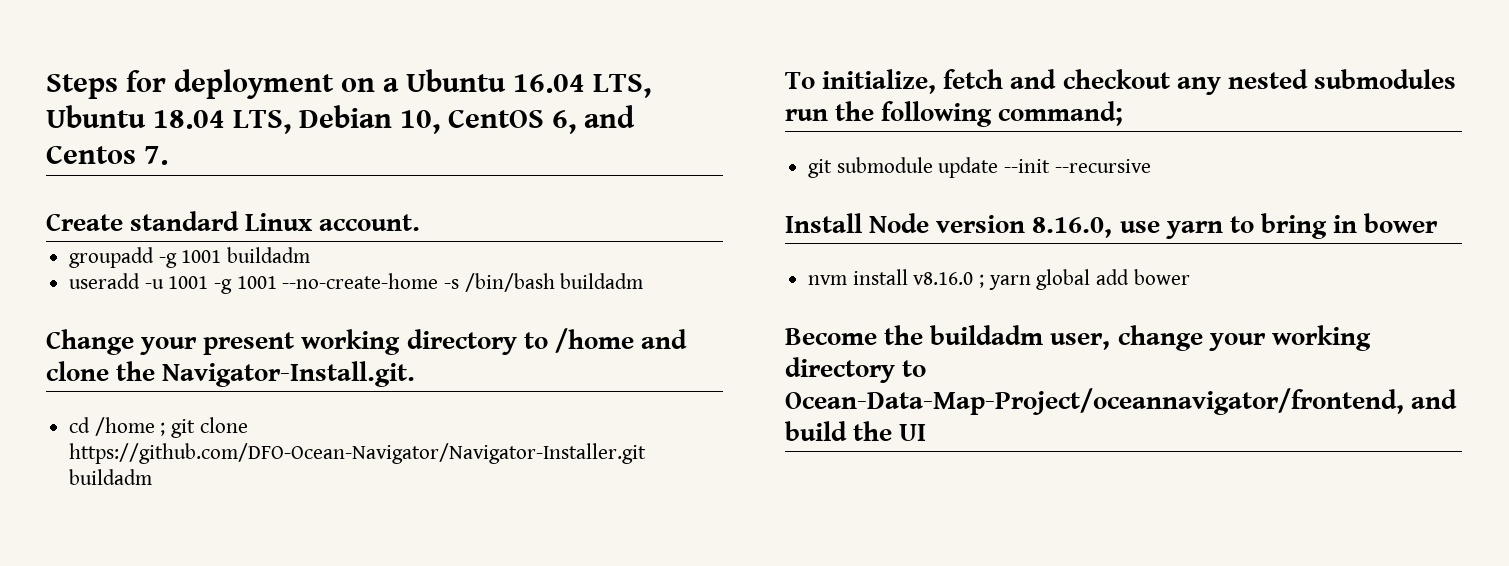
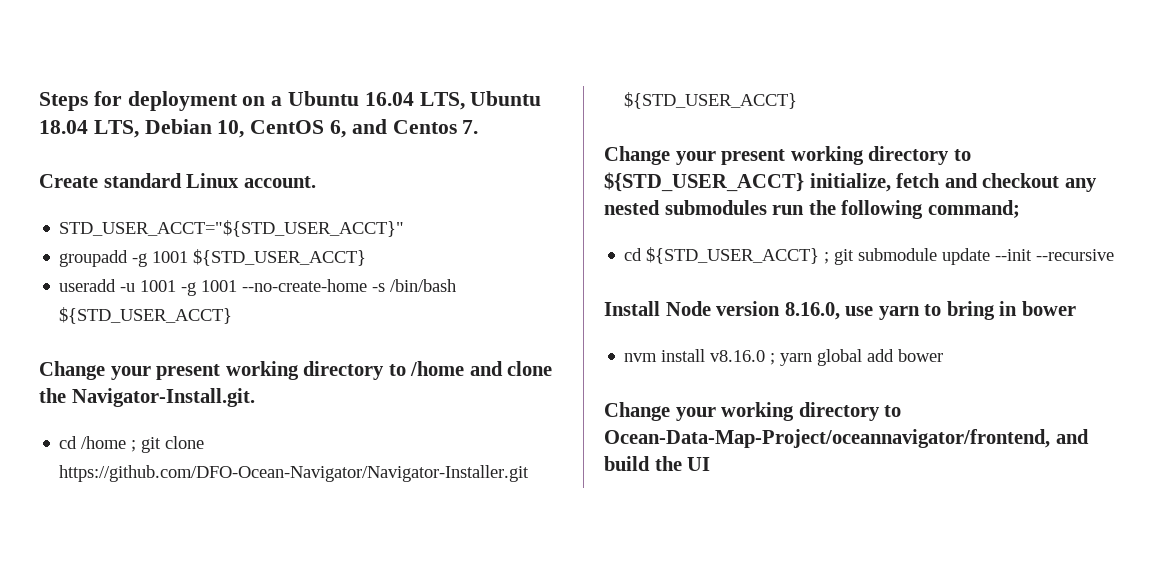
+ STD_USER_ACCT="${STD_USER_ACCT}"
- groupadd -g 1001 buildadm
+ groupadd -g 1001 ${STD_USER_ACCT}
- useradd -u 1001 -g 1001 --no-create-home -s /bin/bash buildadm
+ useradd -u 1001 -g 1001 --no-create-home -s /bin/bash ${STD_USER_ACCT}
- cd /home ; git clone https://github.com/DFO-Ocean-Navigator/Navigator-Installer.git buildadm
- To initialize, fetch and checkout any nested submodules run the following command;
+ cd /home ; git clone https://github.com/DFO-Ocean-Navigator/Navigator-Installer.git ${STD_USER_ACCT}
+ Change your present working directory to ${STD_USER_ACCT} initialize, fetch and checkout any nested submodules run the following command;
- git submodule update --init --recursive
+ cd ${STD_USER_ACCT} ; git submodule update --init --recursive
- Become the buildadm user, change your working directory to Ocean-Data-Map-Project/oceannavigator/frontend, and build the UI
+ Change your working directory to Ocean-Data-Map-Project/oceannavigator/frontend, and build the UI

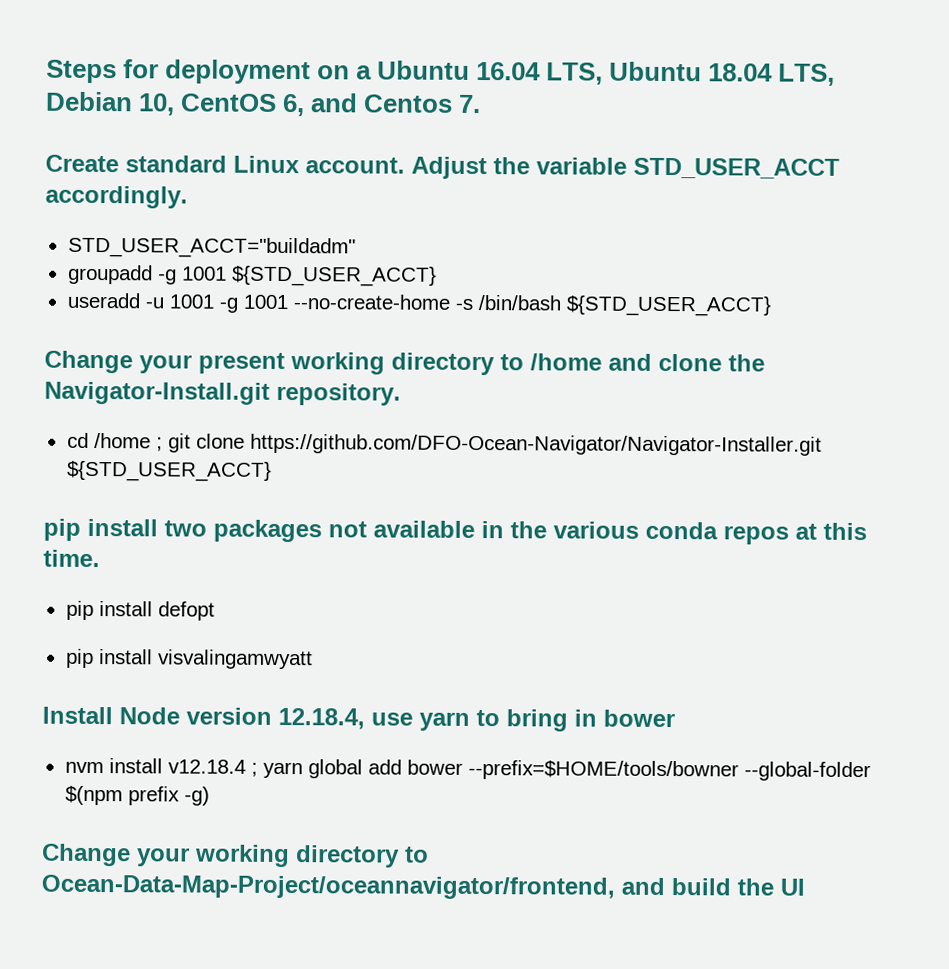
- Create standard Linux account.
- STD_USER_ACCT="${STD_USER_ACCT}"
+ Create standard Linux account. Adjust the variable STD_USER_ACCT accordingly.
+ STD_USER_ACCT="buildadm"
- Change your present working directory to /home and clone the Navigator-Install.git.
+ Change your present working directory to /home and clone the Navigator-Install.git repository.
- Change your present working directory to ${STD_USER_ACCT} initialize, fetch and checkout any nested submodules run the following command;
- cd ${STD_USER_ACCT} ; git submodule update --init --recursive
+ pip install two packages not available in the various conda repos at this time.
+ pip install defopt
+ pip install visvalingamwyatt
- Install Node version 8.16.0, use yarn to bring in bower
+ Install Node version 12.18.4, use yarn to bring in bower
- nvm install v8.16.0 ; yarn global add bower
+ nvm install v12.18.4 ; yarn global add bower --prefix=$HOME/tools/bowner --global-folder $(npm prefix -g)

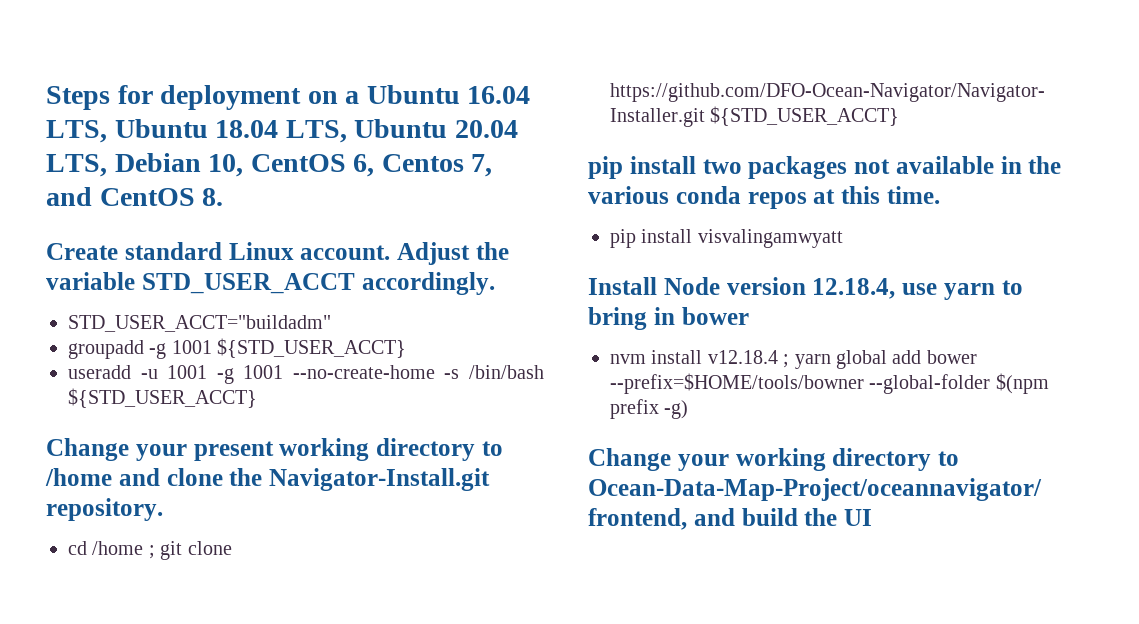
- Steps for deployment on a Ubuntu 16.04 LTS, Ubuntu 18.04 LTS, Debian 10, CentOS 6, and Centos 7.
+ Steps for deployment on a Ubuntu 16.04 LTS, Ubuntu 18.04 LTS, Ubuntu 20.04 LTS, Debian 10, CentOS 6, Centos 7, and CentOS 8.
- pip install defopt

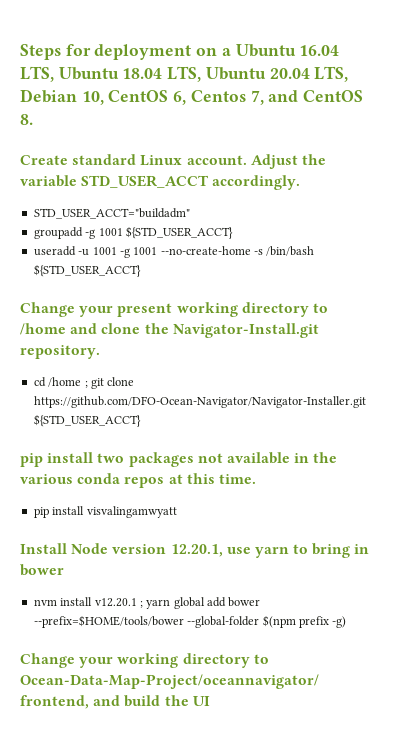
- Install Node version 12.18.4, use yarn to bring in bower
+ Install Node version 12.20.1, use yarn to bring in bower
- nvm install v12.18.4 ; yarn global add bower --prefix=$HOME/tools/bowner --global-folder $(npm prefix -g)
+ nvm install v12.20.1 ; yarn global add bower --prefix=$HOME/tools/bower --global-folder $(npm prefix -g)

